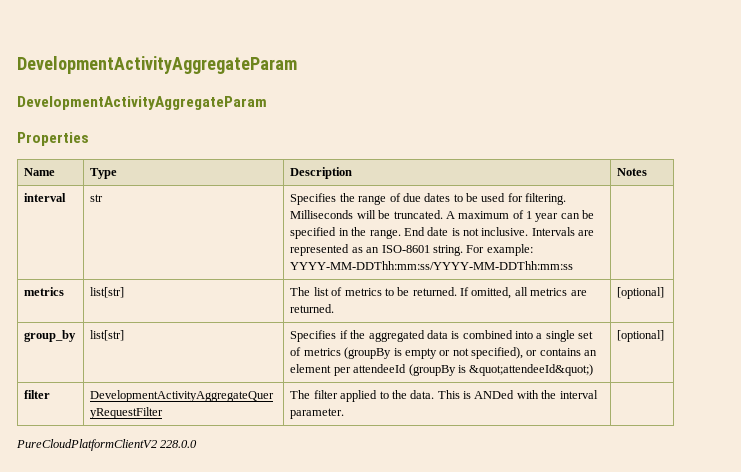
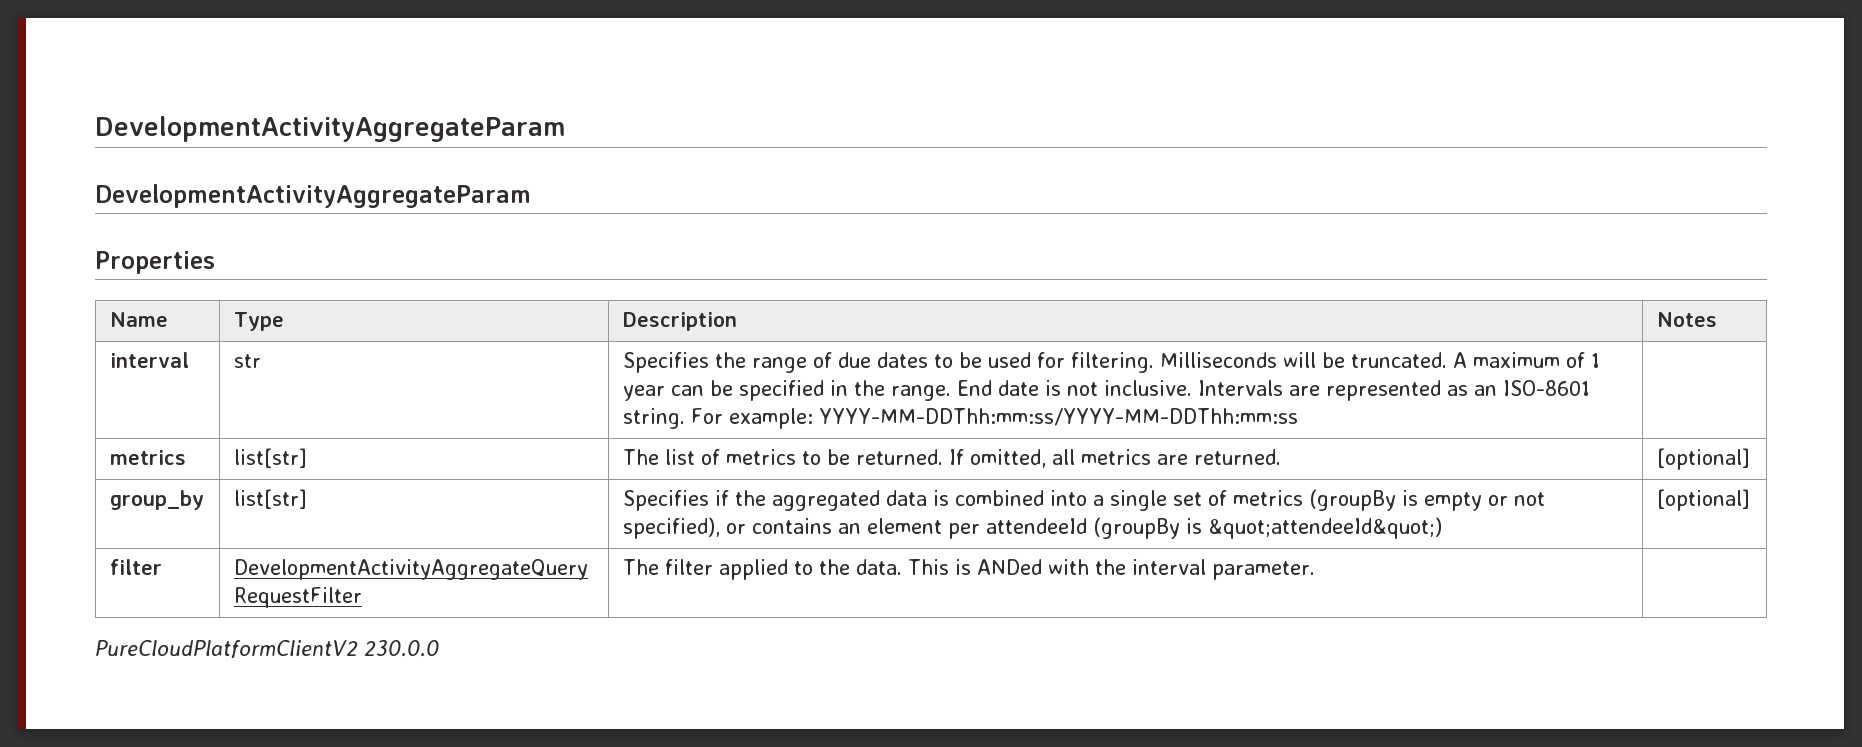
- PureCloudPlatformClientV2 228.0.0
+ PureCloudPlatformClientV2 230.0.0

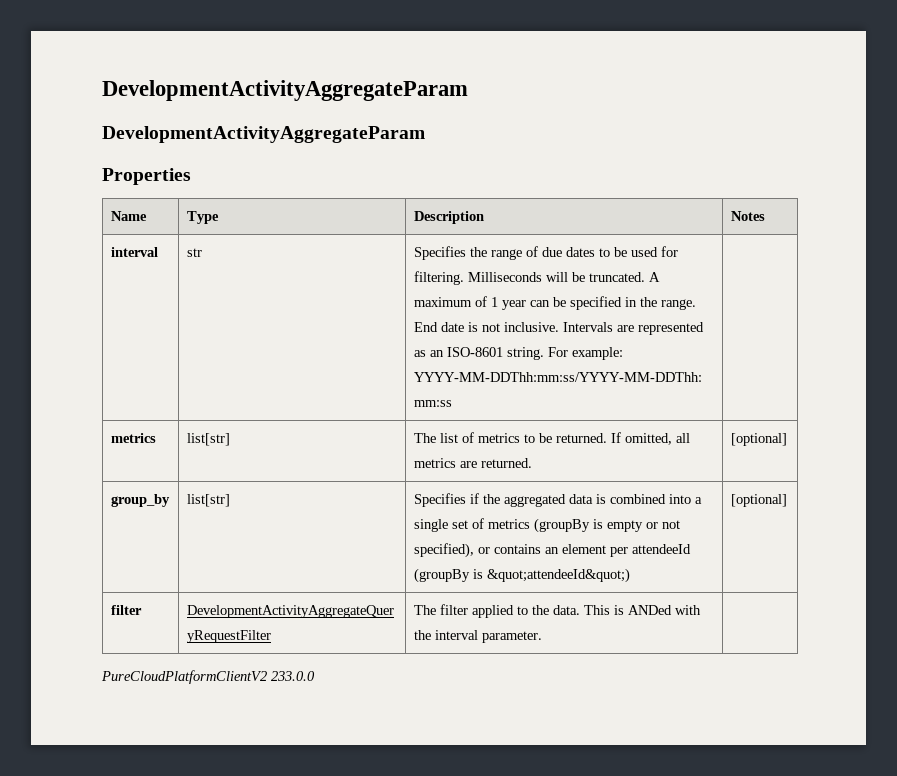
- PureCloudPlatformClientV2 230.0.0
+ PureCloudPlatformClientV2 233.0.0

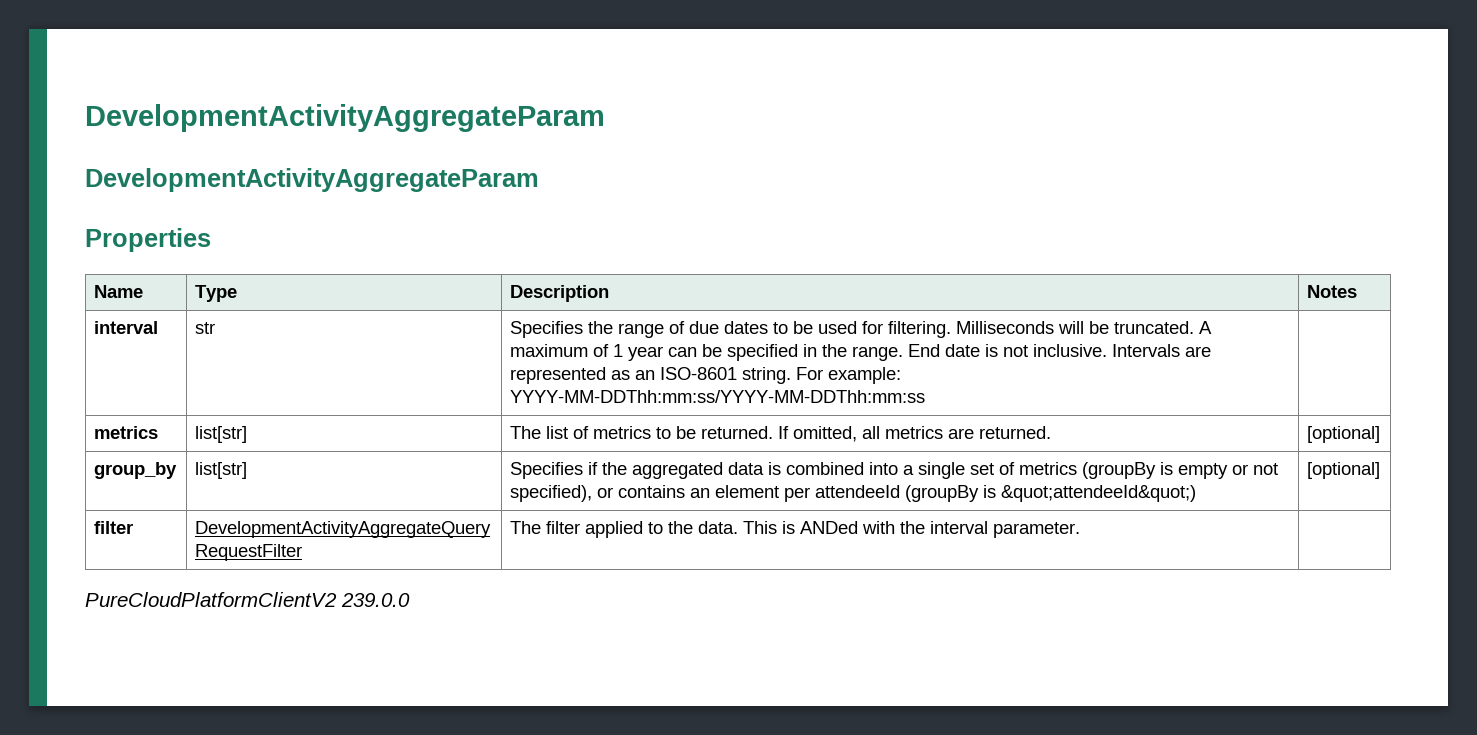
- PureCloudPlatformClientV2 233.0.0
+ PureCloudPlatformClientV2 239.0.0

